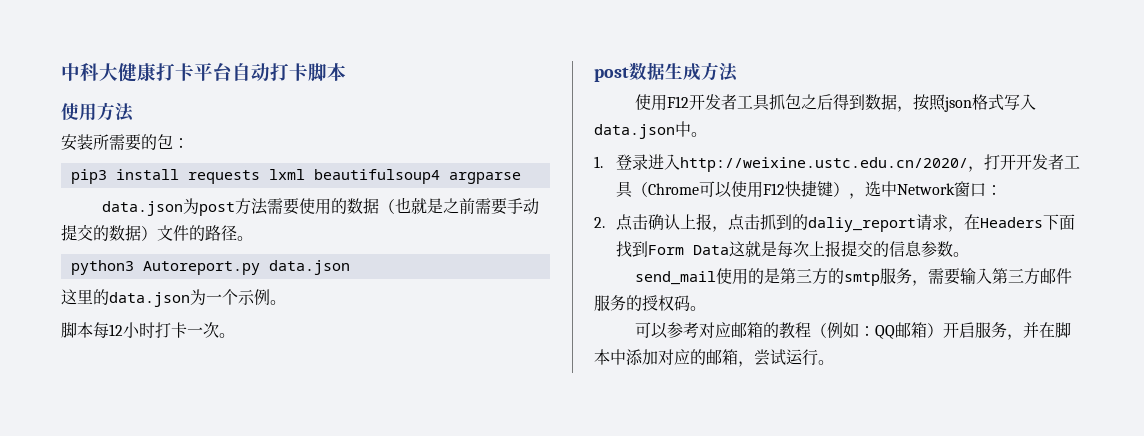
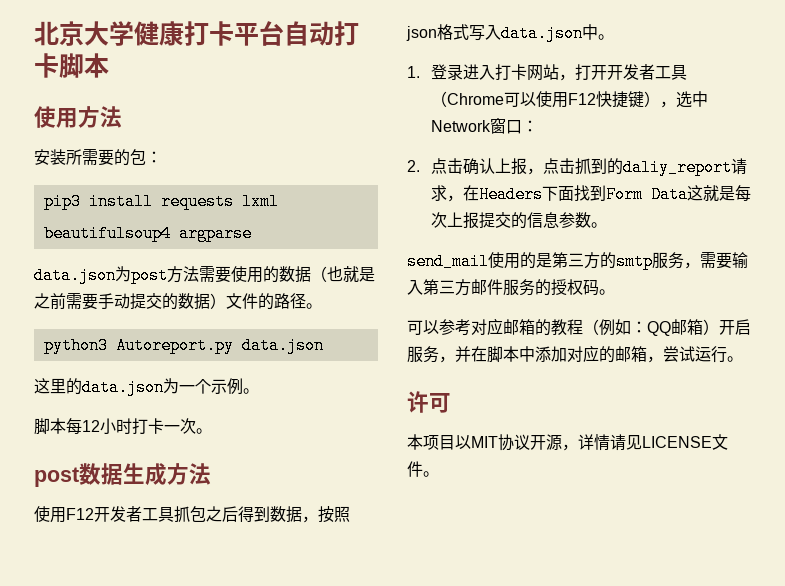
- 中科大健康打卡平台自动打卡脚本
+ 北京大学健康打卡平台自动打卡脚本
- 1.登录进入http://weixine.ustc.edu.cn/2020/，打开开发者工具（Chrome可以使用F12快捷键），选中Network窗口：
+ 1.登录进入打卡网站，打开开发者工具（Chrome可以使用F12快捷键），选中Network窗口：
+ 许可
+ 本项目以MIT协议开源，详情请见LICENSE文件。

